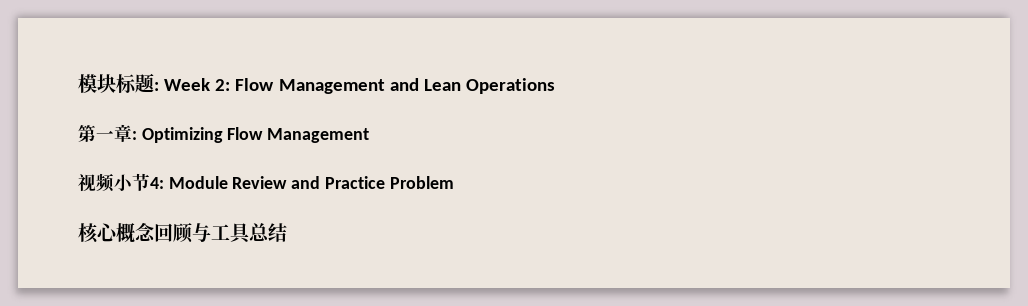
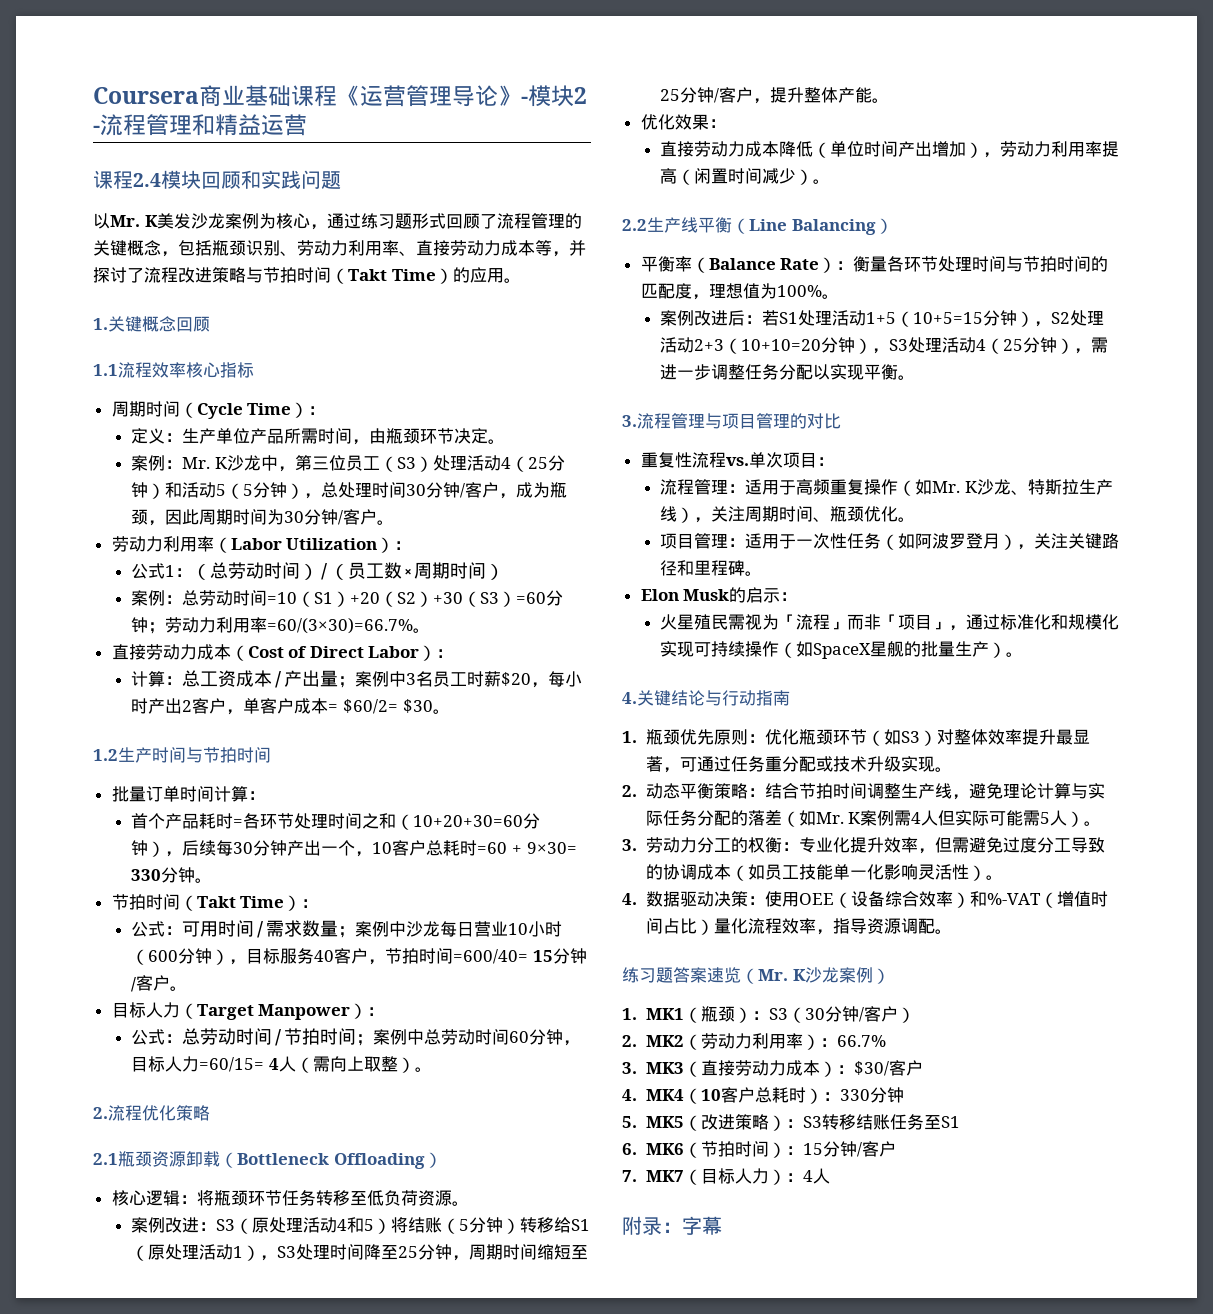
- 模块标题: Week 2: Flow Management and Lean Operations
- 第一章: Optimizing Flow Management
- 视频小节4: Module Review and Practice Problem
- 核心概念回顾与工具总结
+ Coursera商业基础课程《运营管理导论》-模块2 -流程管理和精益运营
+ 课程2.4模块回顾和实践问题
+ 以Mr. K美发沙龙案例为核心，通过练习题形式回顾了流程管理的关键概念，包括瓶颈识别、劳动力利用率、直接劳动力成本等，并探讨了流程改进策略与节拍时间（Takt Time）的应用。
+ 1.关键概念回顾
+ 1.1流程效率核心指标
+ 周期时间（Cycle Time）：
+ 定义：生产单位产品所需时间，由瓶颈环节决定。
+ 案例：Mr. K沙龙中，第三位员工（S3）处理活动4（25分钟）和活动5（5分钟），总处理时间30分钟/客户，成为瓶颈，因此周期时间为30分钟/客户。
+ 劳动力利用率（Labor Utilization）：
+ 公式1：（总劳动时间）/（员工数×周期时间）
+ 案例：总劳动时间=10（S1）+20（S2）+30（S3）=60分钟；劳动力利用率=60/(3×30)=66.7%。
+ 直接劳动力成本（Cost of Direct Labor）：
+ 计算：总工资成本/产出量；案例中3名员工时薪$20，每小时产出2客户，单客户成本= $60/2= $30。
+ 1.2生产时间与节拍时间
+ 批量订单时间计算：
+ 首个产品耗时=各环节处理时间之和（10+20+30=60分钟），后续每30分钟产出一个，10客户总耗时=60 + 9×30= 330分钟。
+ 节拍时间（Takt Time）：
+ 公式：可用时间/需求数量；案例中沙龙每日营业10小时（600分钟），目标服务40客户，节拍时间=600/40= 15分钟/客户。
+ 目标人力（Target Manpower）：
+ 公式：总劳动时间/节拍时间；案例中总劳动时间60分钟，目标人力=60/15= 4人（需向上取整）。
+ 2.流程优化策略
+ 2.1瓶颈资源卸载（Bottleneck Offloading）
+ 核心逻辑：将瓶颈环节任务转移至低负荷资源。
+ 案例改进：S3（原处理活动4和5）将结账（5分钟）转移给S1（原处理活动1），S3处理时间降至25分钟，周期时间缩短至25分钟/客户，提升整体产能。
+ 优化效果：
+ 直接劳动力成本降低（单位时间产出增加），劳动力利用率提高（闲置时间减少）。
+ 2.2生产线平衡（Line Balancing）
+ 平衡率（Balance Rate）：衡量各环节处理时间与节拍时间的匹配度，理想值为100%。
+ 案例改进后：若S1处理活动1+5（10+5=15分钟），S2处理活动2+3（10+10=20分钟），S3处理活动4（25分钟），需进一步调整任务分配以实现平衡。
+ 3.流程管理与项目管理的对比
+ 重复性流程vs.单次项目：
+ 流程管理：适用于高频重复操作（如Mr. K沙龙、特斯拉生产线），关注周期时间、瓶颈优化。
+ 项目管理：适用于一次性任务（如阿波罗登月），关注关键路径和里程碑。
+ Elon Musk的启示：
+ 火星殖民需视为「流程」而非「项目」，通过标准化和规模化实现可持续操作（如SpaceX星舰的批量生产）。
+ 4.关键结论与行动指南
+ 1.瓶颈优先原则：优化瓶颈环节（如S3）对整体效率提升最显著，可通过任务重分配或技术升级实现。
+ 2.动态平衡策略：结合节拍时间调整生产线，避免理论计算与实际任务分配的落差（如Mr. K案例需4人但实际可能需5人）。
+ 3.劳动力分工的权衡：专业化提升效率，但需避免过度分工导致的协调成本（如员工技能单一化影响灵活性）。
+ 4.数据驱动决策：使用OEE（设备综合效率）和%-VAT（增值时间占比）量化流程效率，指导资源调配。
+ 练习题答案速览（Mr. K沙龙案例）
+ 1. MK1（瓶颈）：S3（30分钟/客户）
+ 2. MK2（劳动力利用率）：66.7%
+ 3. MK3（直接劳动力成本）：$30/客户
+ 4. MK4（10客户总耗时）：330分钟
+ 5. MK5（改进策略）：S3转移结账任务至S1
+ 6. MK6（节拍时间）：15分钟/客户
+ 7. MK7（目标人力）：4人
+ 附录：字幕

